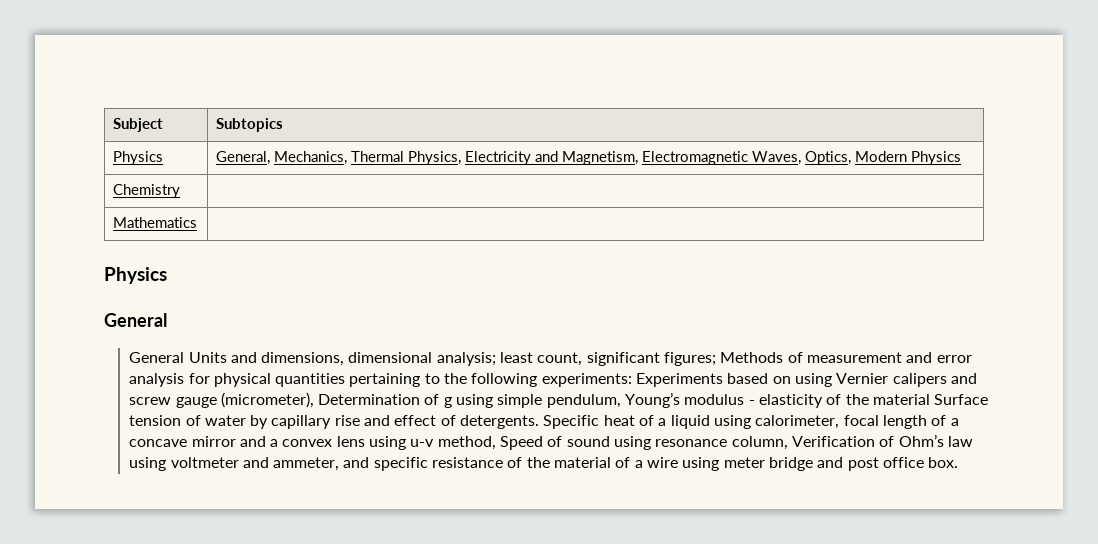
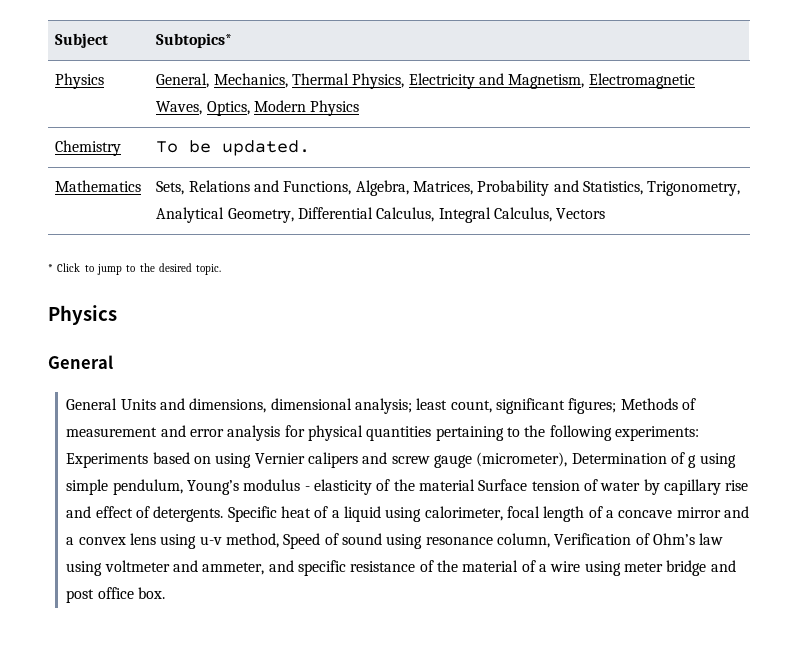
- Subject | Subtopics
+ Subject | Subtopics*
- Chemistry |
- Mathematics |
+ Chemistry | To be updated.
+ Mathematics | Sets, Relations and Functions, Algebra, Matrices, Probability and Statistics, Trigonometry, Analytical Geometry, Differential Calculus, Integral Calculus, Vectors
+ * Click to jump to the desired topic.

